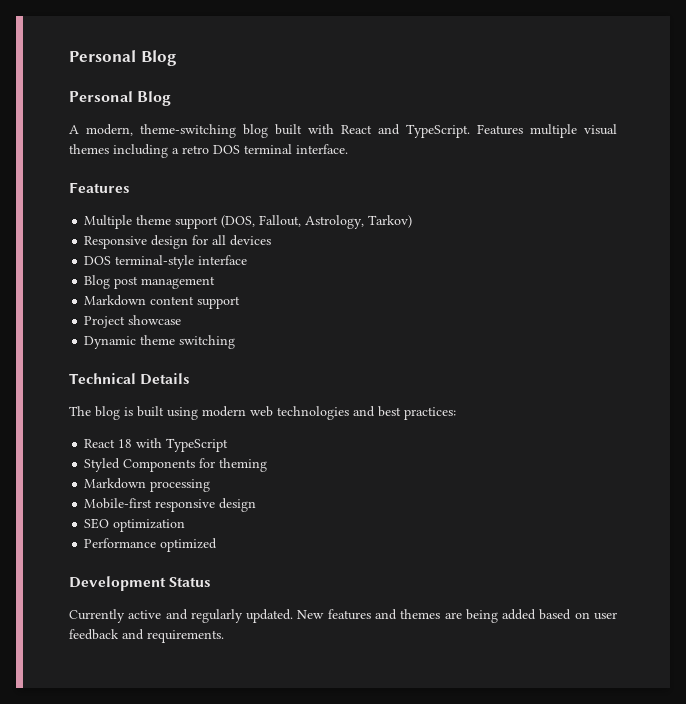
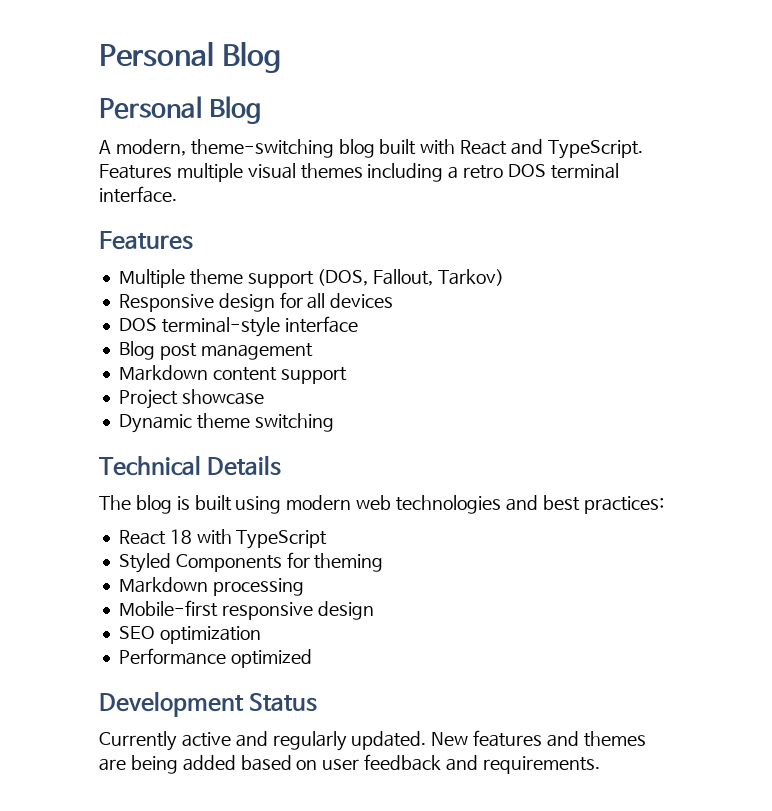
- Multiple theme support (DOS, Fallout, Astrology, Tarkov)
+ Multiple theme support (DOS, Fallout, Tarkov)

